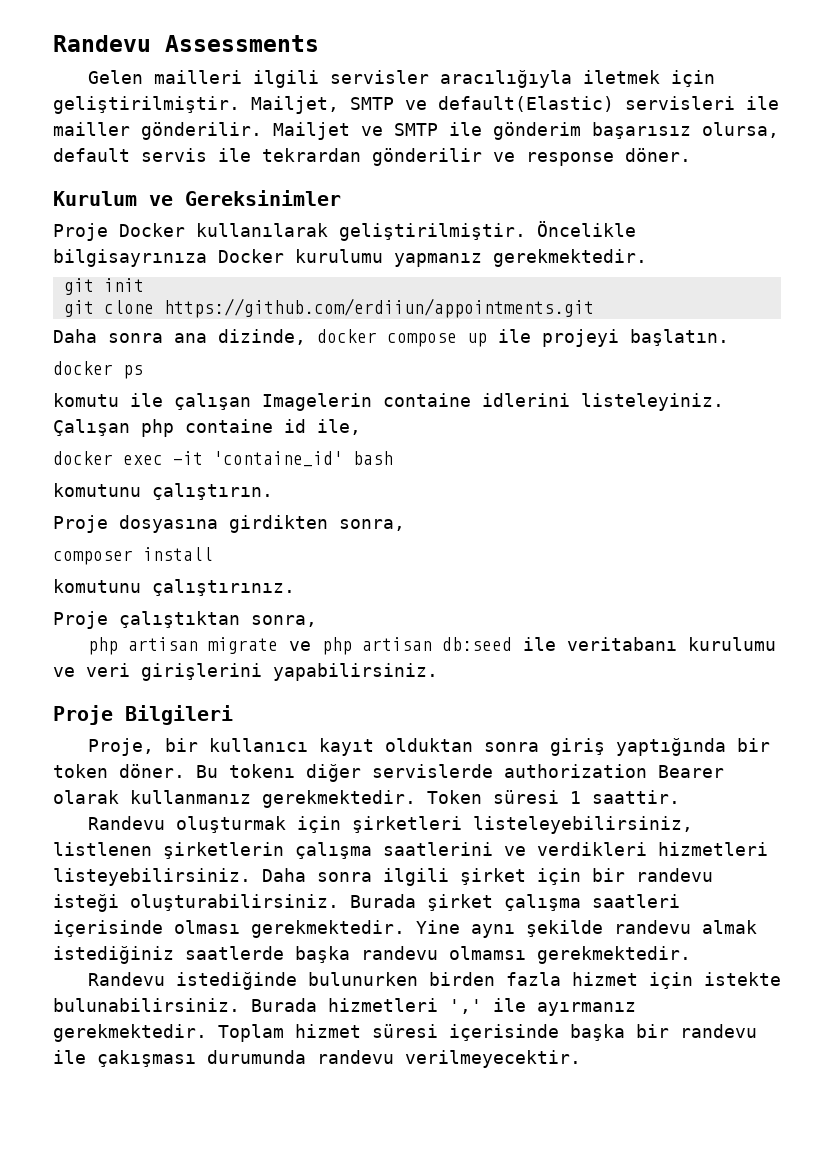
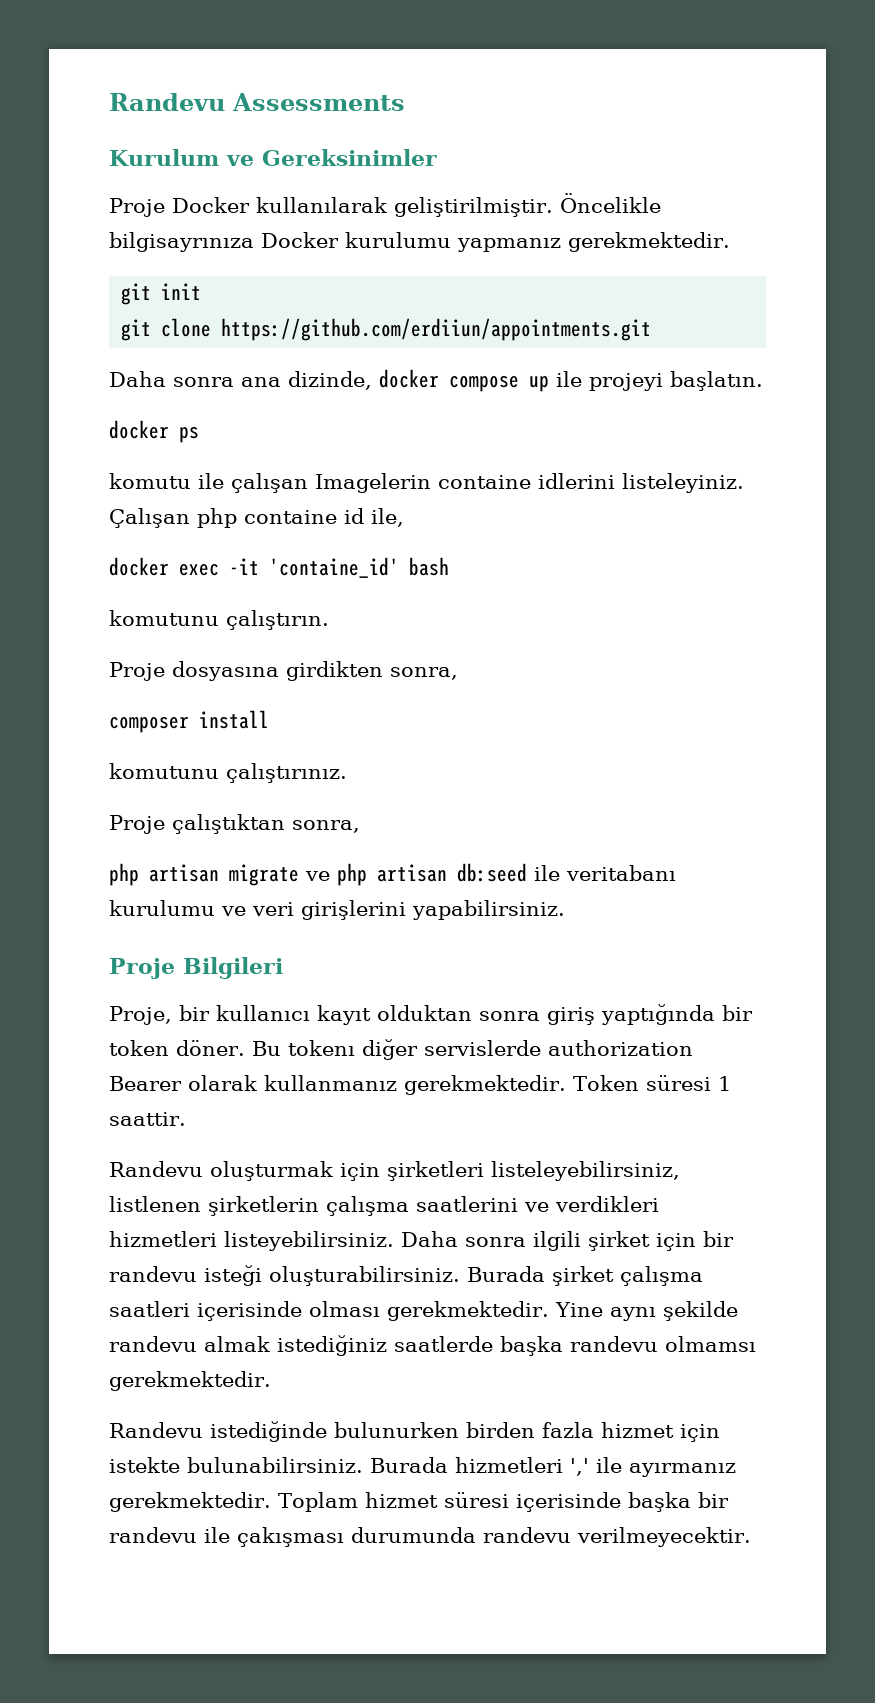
- Gelen mailleri ilgili servisler aracılığıyla iletmek için geliştirilmiştir. Mailjet, SMTP ve default(Elastic) servisleri ile mailler gönderilir. Mailjet ve SMTP ile gönderim başarısız olursa, default servis ile tekrardan gönderilir ve response döner.

